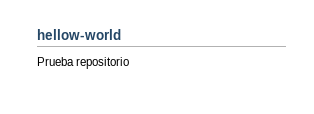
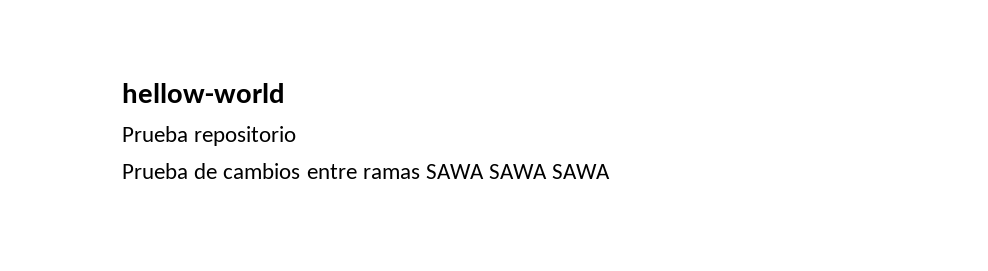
+ Prueba de cambios entre ramas SAWA SAWA SAWA

